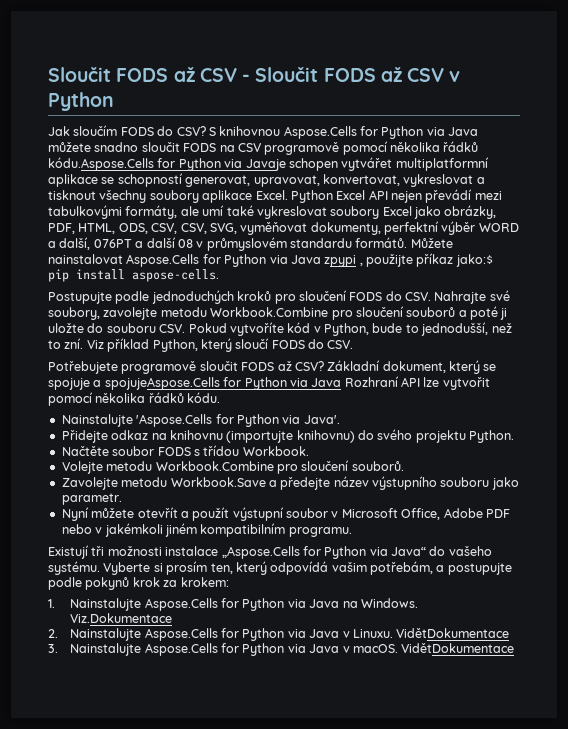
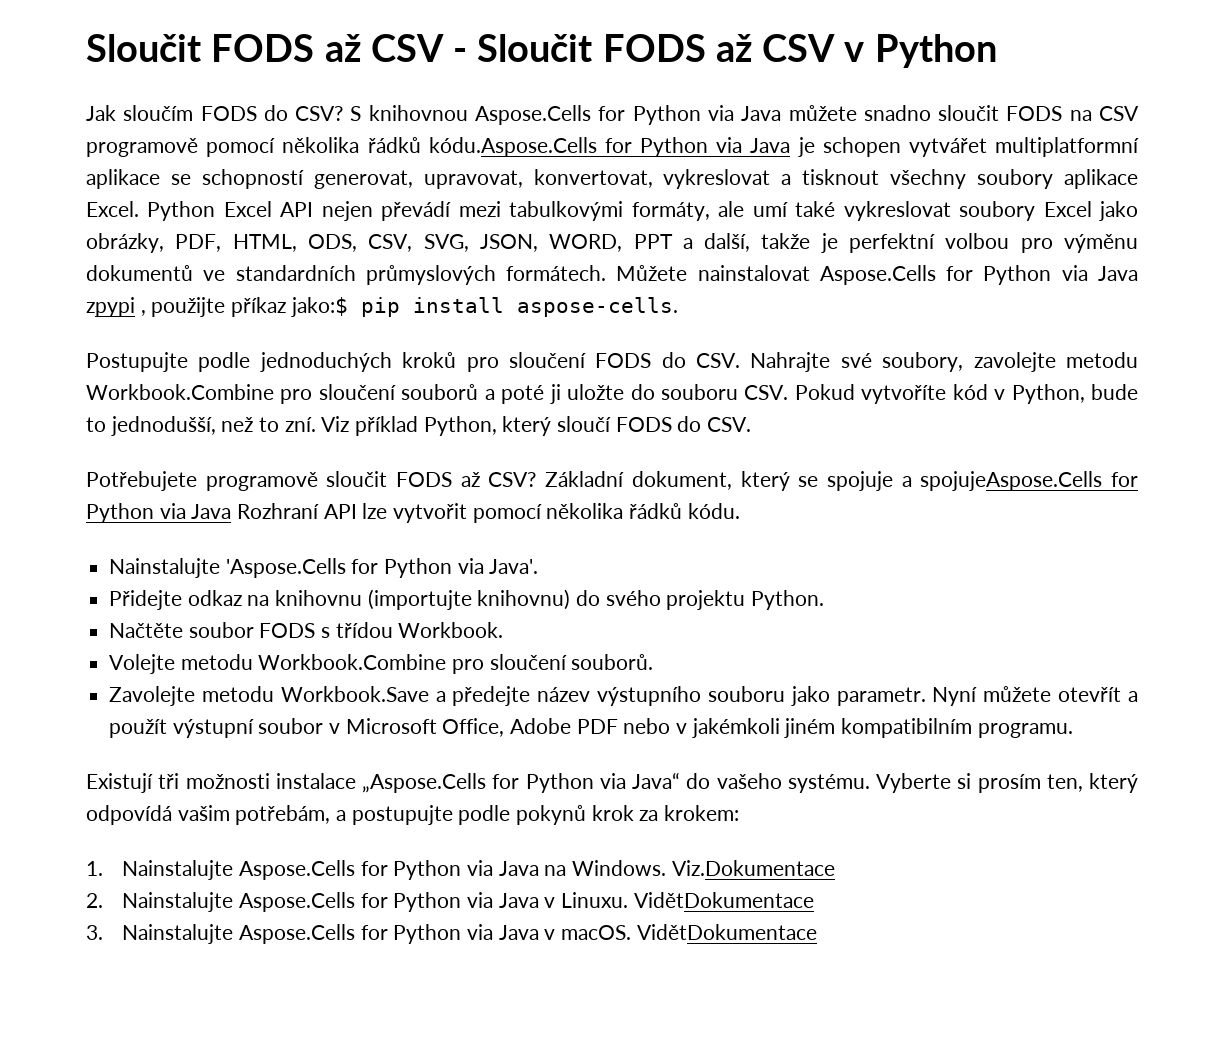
- S knihovnou Aspose.Cells for Python via Java můžete snadno sloučit FODS na CSV programově pomocí několika řádků kódu.Aspose.Cells for Python via Javaje schopen vytvářet multiplatformní aplikace se schopností generovat, upravovat, konvertovat, vykreslovat a tisknout všechny soubory aplikace Excel.
+ S knihovnou Aspose.Cells for Python via Java můžete snadno sloučit FODS na CSV programově pomocí několika řádků kódu.Aspose.Cells for Python via Java je schopen vytvářet multiplatformní aplikace se schopností generovat, upravovat, konvertovat, vykreslovat a tisknout všechny soubory aplikace Excel.
- Python Excel API nejen převádí mezi tabulkovými formáty, ale umí také vykreslovat soubory Excel jako obrázky, PDF, HTML, ODS, CSV, CSV, SVG, vyměňovat dokumenty, perfektní výběr WORD a další, 076PT a další 08 v průmyslovém standardu formátů.
+ Python Excel API nejen převádí mezi tabulkovými formáty, ale umí také vykreslovat soubory Excel jako obrázky, PDF, HTML, ODS, CSV, SVG, JSON, WORD, PPT a další, takže je perfektní volbou pro výměnu dokumentů ve standardních průmyslových formátech.
- Zavolejte metodu Workbook.Save a předejte název výstupního souboru jako parametr.
- Nyní můžete otevřít a použít výstupní soubor v Microsoft Office, Adobe PDF nebo v jakémkoli jiném kompatibilním programu.
+ Zavolejte metodu Workbook.Save a předejte název výstupního souboru jako parametr. Nyní můžete otevřít a použít výstupní soubor v Microsoft Office, Adobe PDF nebo v jakémkoli jiném kompatibilním programu.

